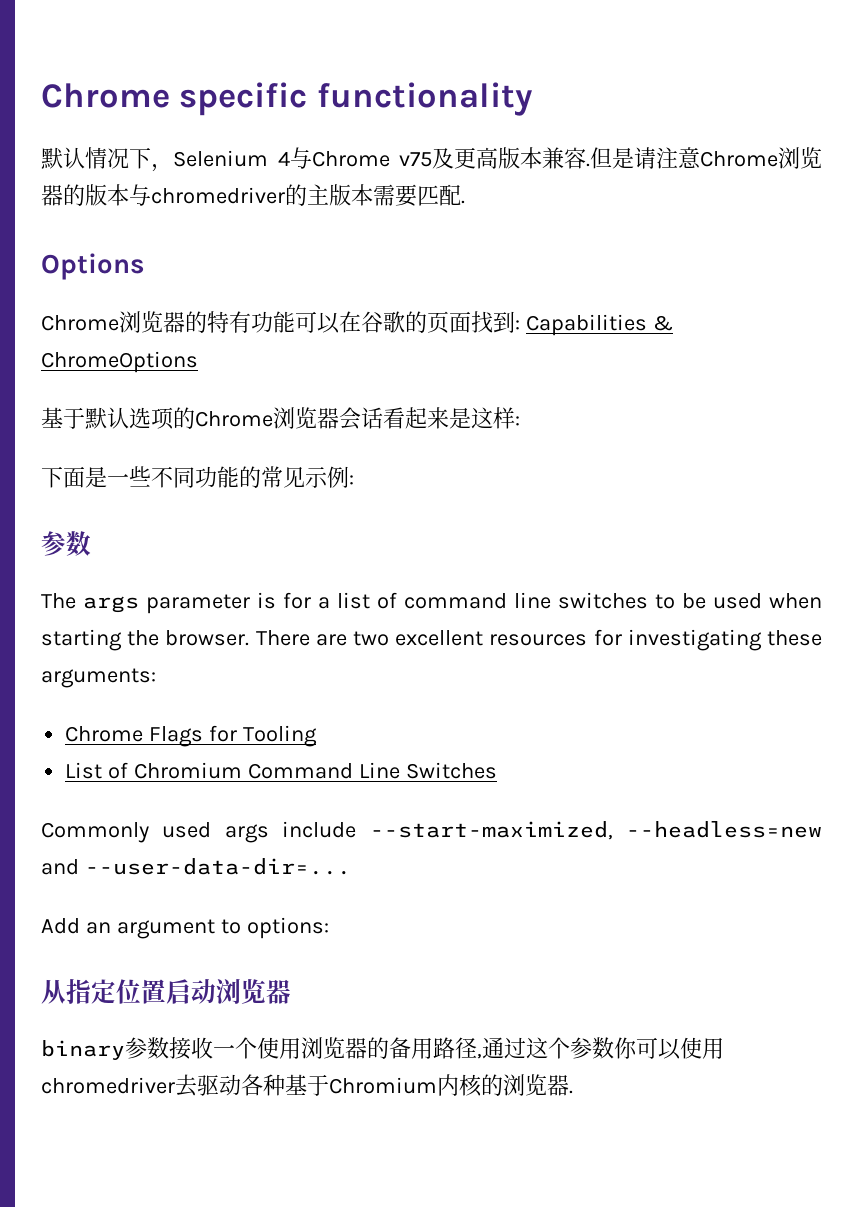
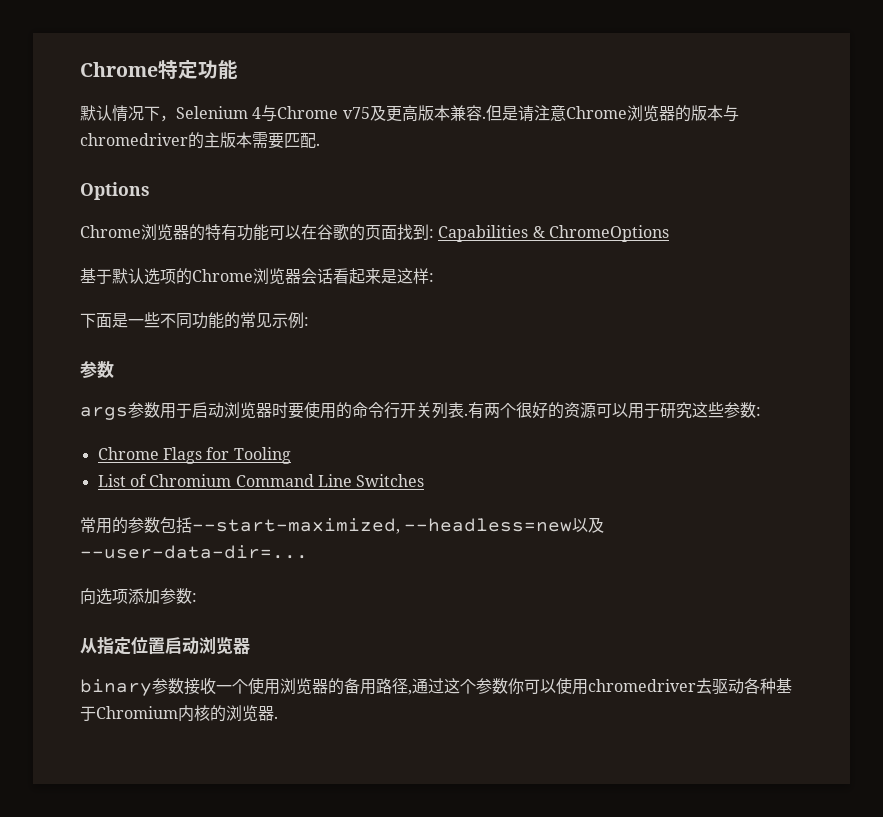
- Chrome specific functionality
+ Chrome特定功能
- The args parameter is for a list of command line switches to be used when starting the browser. There are two excellent resources for investigating these arguments:
+ args参数用于启动浏览器时要使用的命令行开关列表.有两个很好的资源可以用于研究这些参数:
- Commonly used args include --start-maximized, --headless=new and --user-data-dir=...
+ 常用的参数包括--start-maximized, --headless=new以及--user-data-dir=...
- Add an argument to options:
+ 向选项添加参数:

